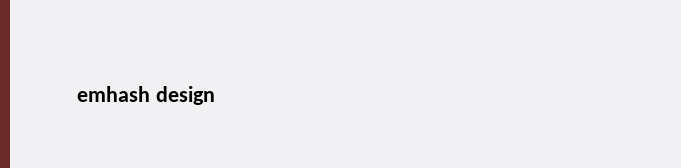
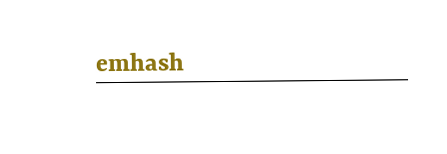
- emhash design
+ emhash

